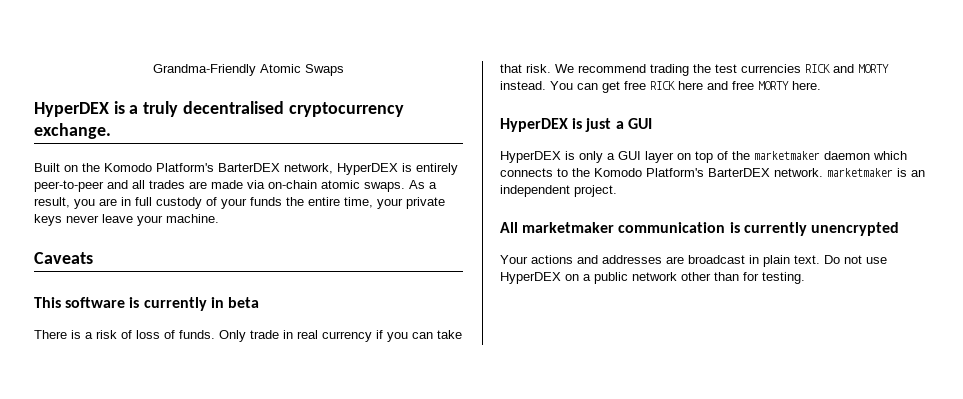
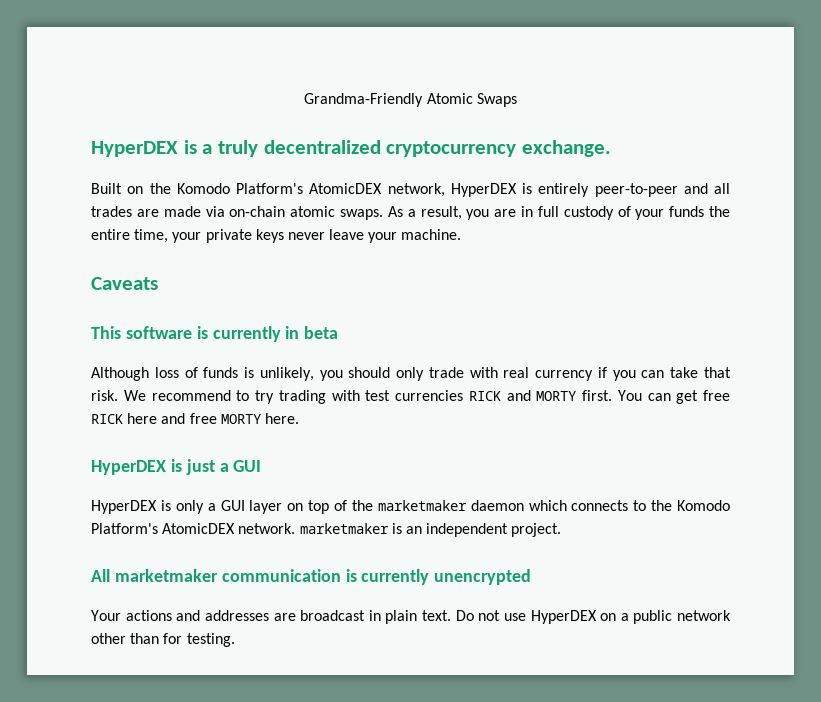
- HyperDEX is a truly decentralised cryptocurrency exchange.
+ HyperDEX is a truly decentralized cryptocurrency exchange.
- Built on the Komodo Platform's BarterDEX network, HyperDEX is entirely peer-to-peer and all trades are made via on-chain atomic swaps.
+ Built on the Komodo Platform's AtomicDEX network, HyperDEX is entirely peer-to-peer and all trades are made via on-chain atomic swaps.
- There is a risk of loss of funds. Only trade in real currency if you can take that risk.
+ Although loss of funds is unlikely, you should only trade with real currency if you can take that risk.
- We recommend trading the test currencies RICK and MORTY instead.
+ We recommend to try trading with test currencies RICK and MORTY first.
- HyperDEX is only a GUI layer on top of the marketmaker daemon which connects to the Komodo Platform's BarterDEX network. marketmaker is an independent project.
+ HyperDEX is only a GUI layer on top of the marketmaker daemon which connects to the Komodo Platform's AtomicDEX network. marketmaker is an independent project.

